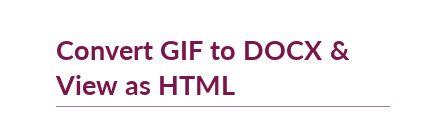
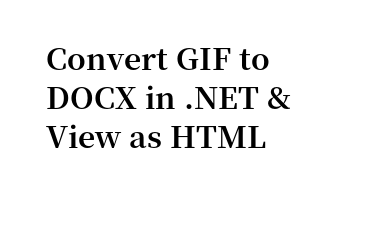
- Convert GIF to DOCX & View as HTML
+ Convert GIF to DOCX in .NET & View as HTML

